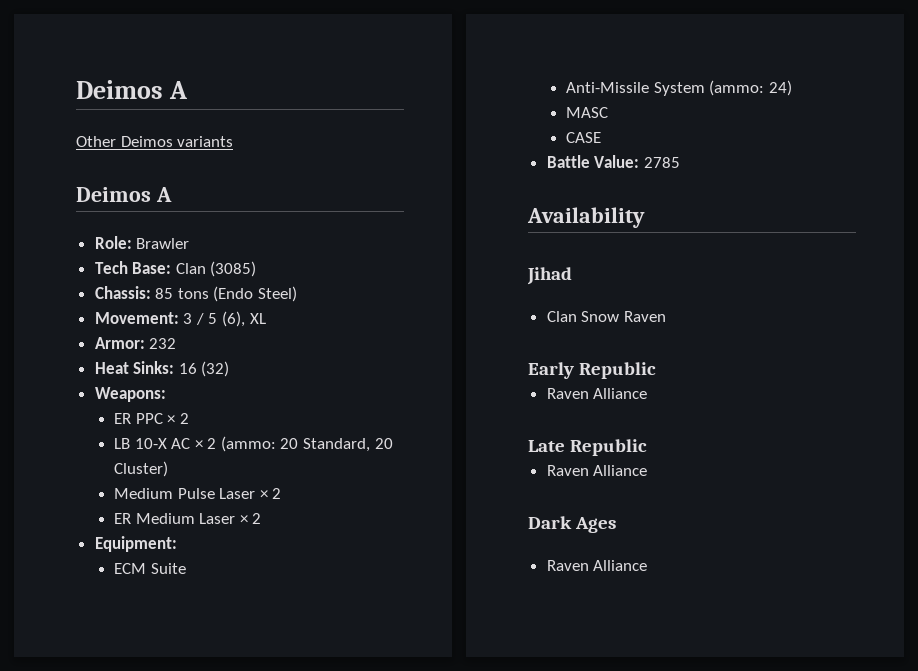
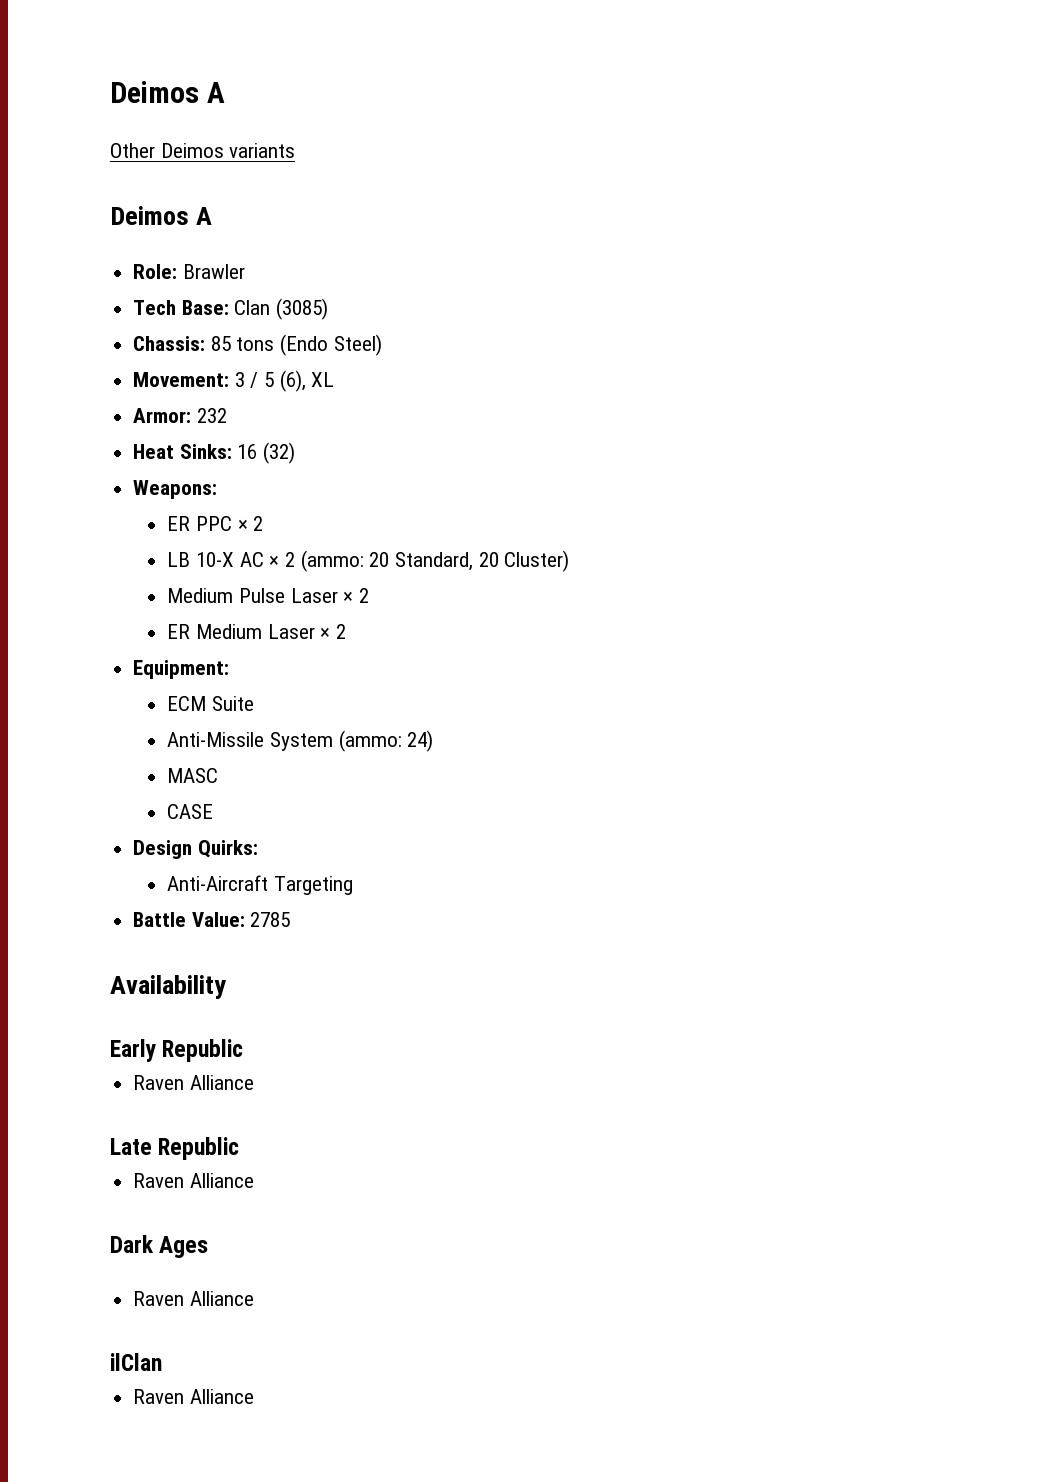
+ Design Quirks:
+ Anti-Aircraft Targeting
- Jihad
- Clan Snow Raven
+ ilClan
+ Raven Alliance

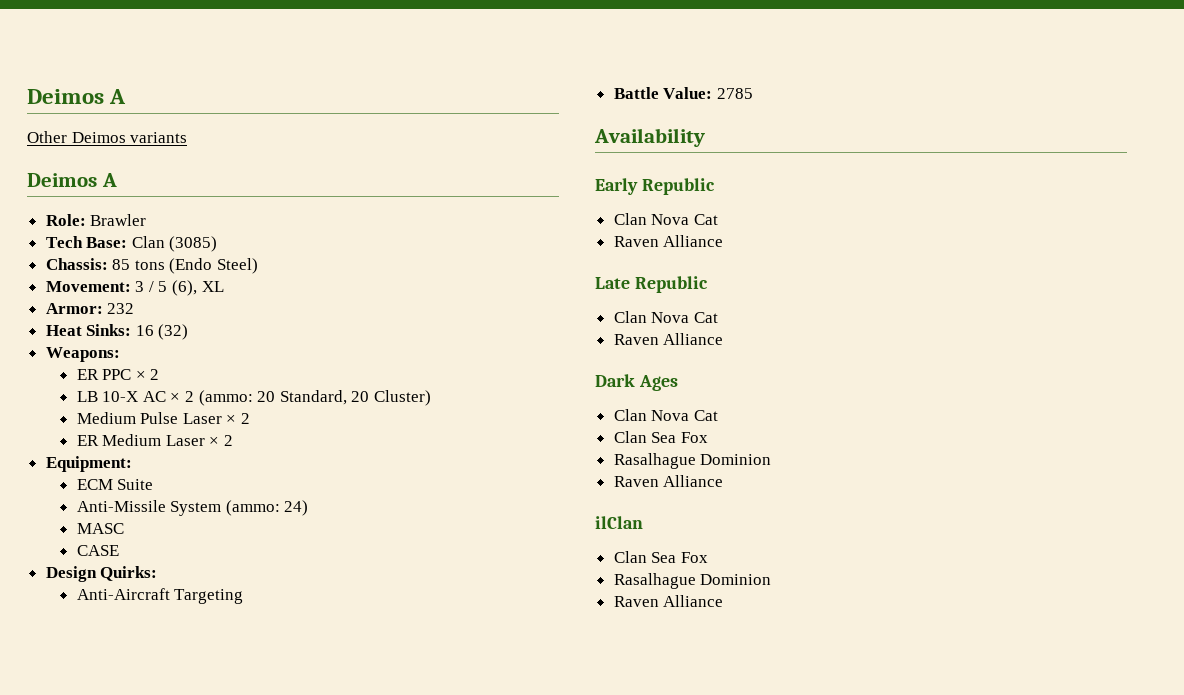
  Early Republic
+ Clan Nova Cat
  Late Republic
+ Clan Nova Cat
  Dark Ages
+ Clan Nova Cat
+ Clan Sea Fox
+ Rasalhague Dominion
  Raven Alliance
  ilClan
+ Clan Sea Fox
+ Rasalhague Dominion

